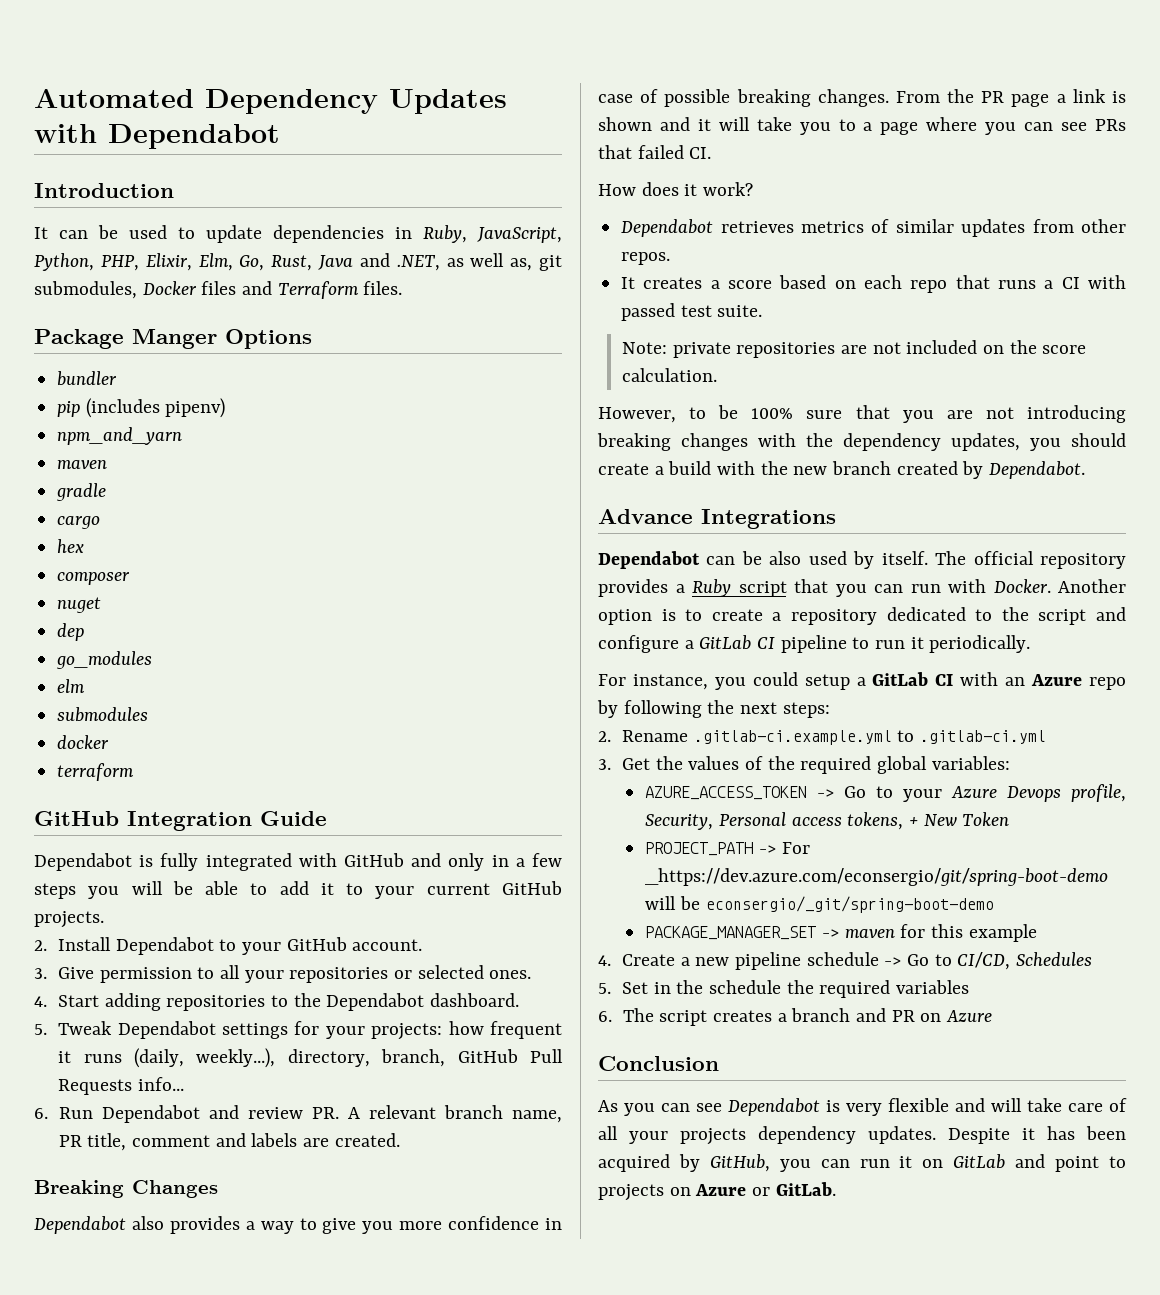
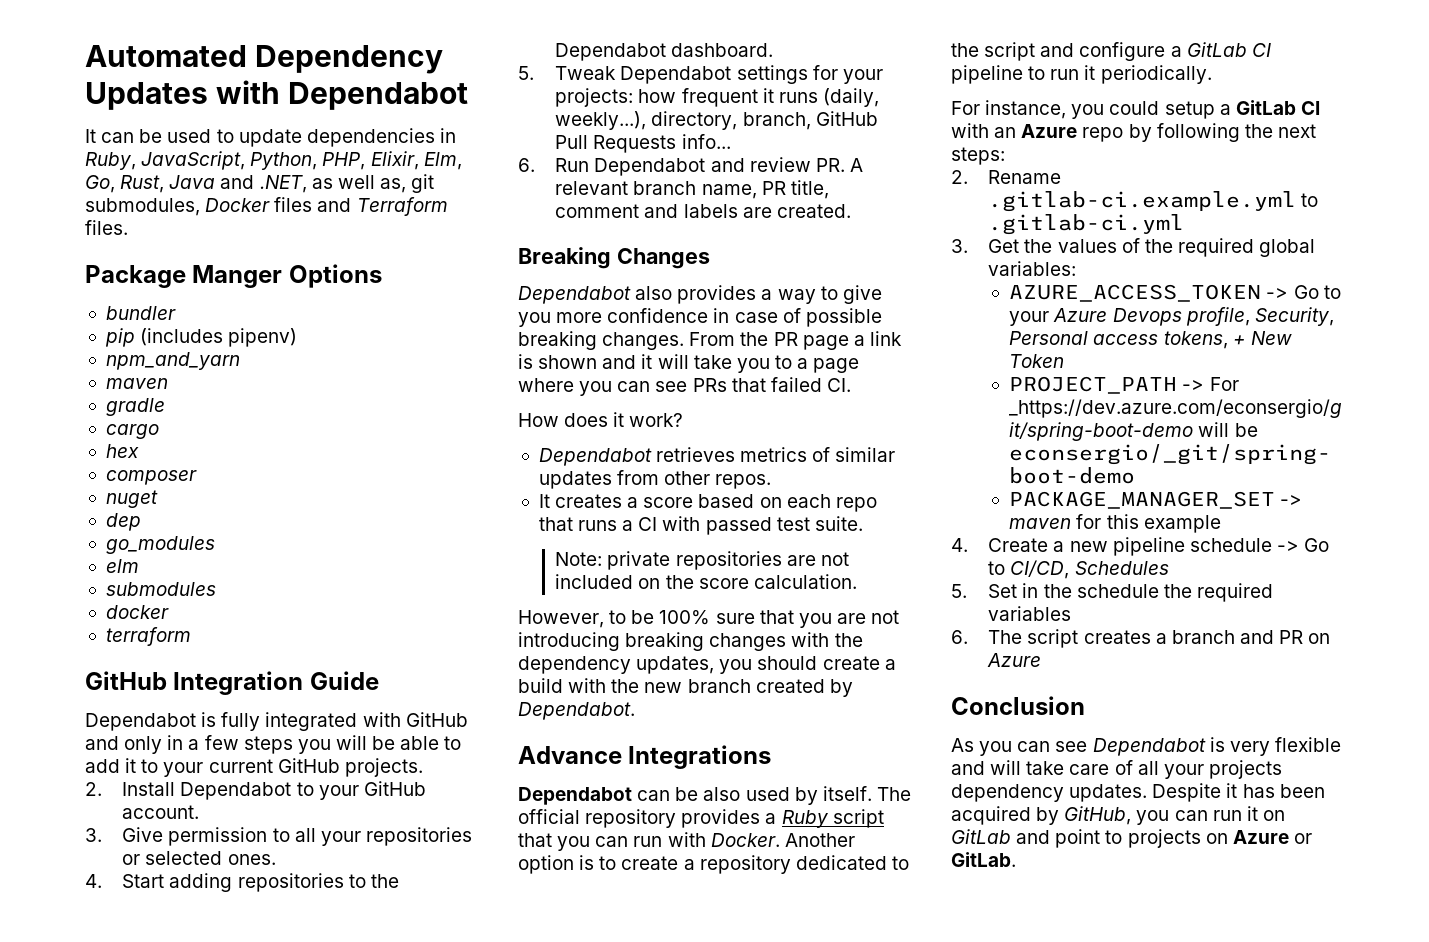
- Introduction

